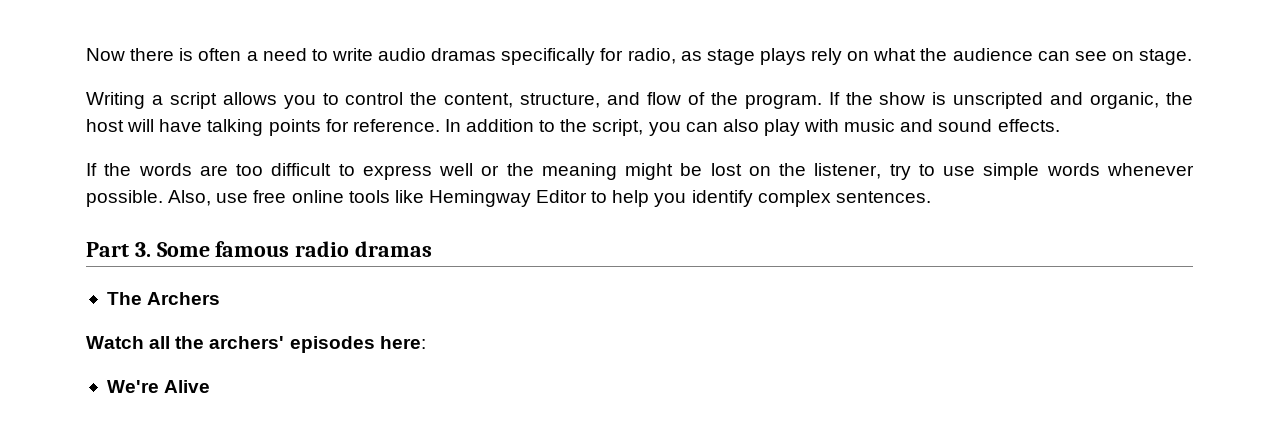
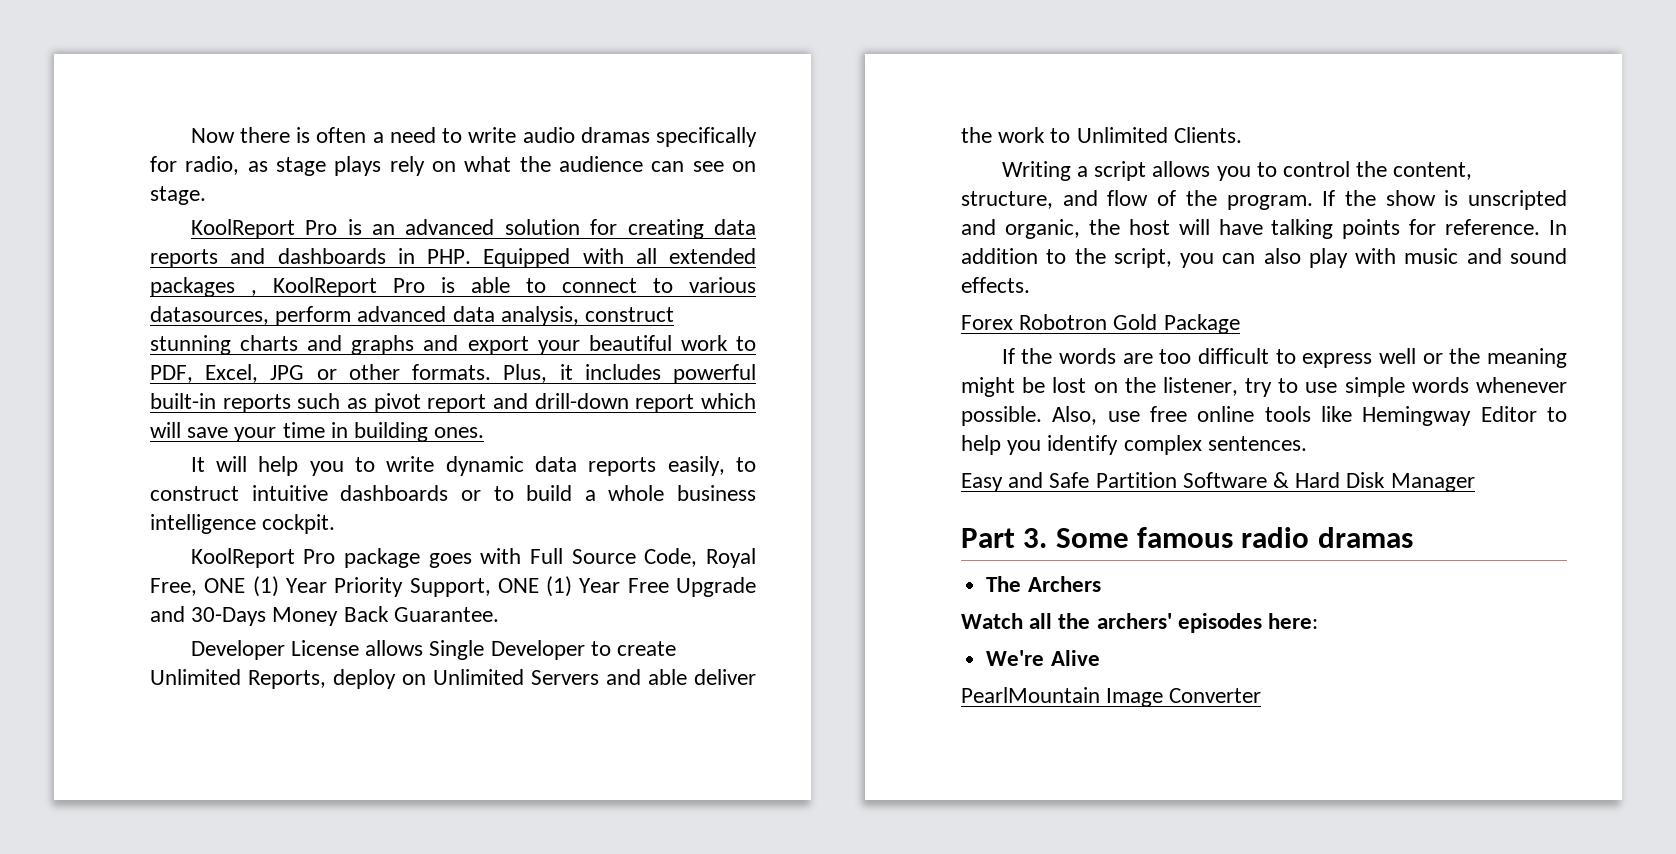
+ KoolReport Pro is an advanced solution for creating data reports and dashboards in PHP. Equipped with all extended packages , KoolReport Pro is able to connect to various datasources, perform advanced data analysis, construct stunning charts and graphs and export your beautiful work to PDF, Excel, JPG or other formats. Plus, it includes powerful built-in reports such as pivot report and drill-down report which will save your time in building ones.
+ It will help you to write dynamic data reports easily, to construct intuitive dashboards or to build a whole business intelligence cockpit.
+ KoolReport Pro package goes with Full Source Code, Royal Free, ONE (1) Year Priority Support, ONE (1) Year Free Upgrade and 30-Days Money Back Guarantee.
+ Developer License allows Single Developer to create Unlimited Reports, deploy on Unlimited Servers and able deliver the work to Unlimited Clients.
+ Forex Robotron Gold Package
+ Easy and Safe Partition Software & Hard Disk Manager
+ PearlMountain Image Converter

